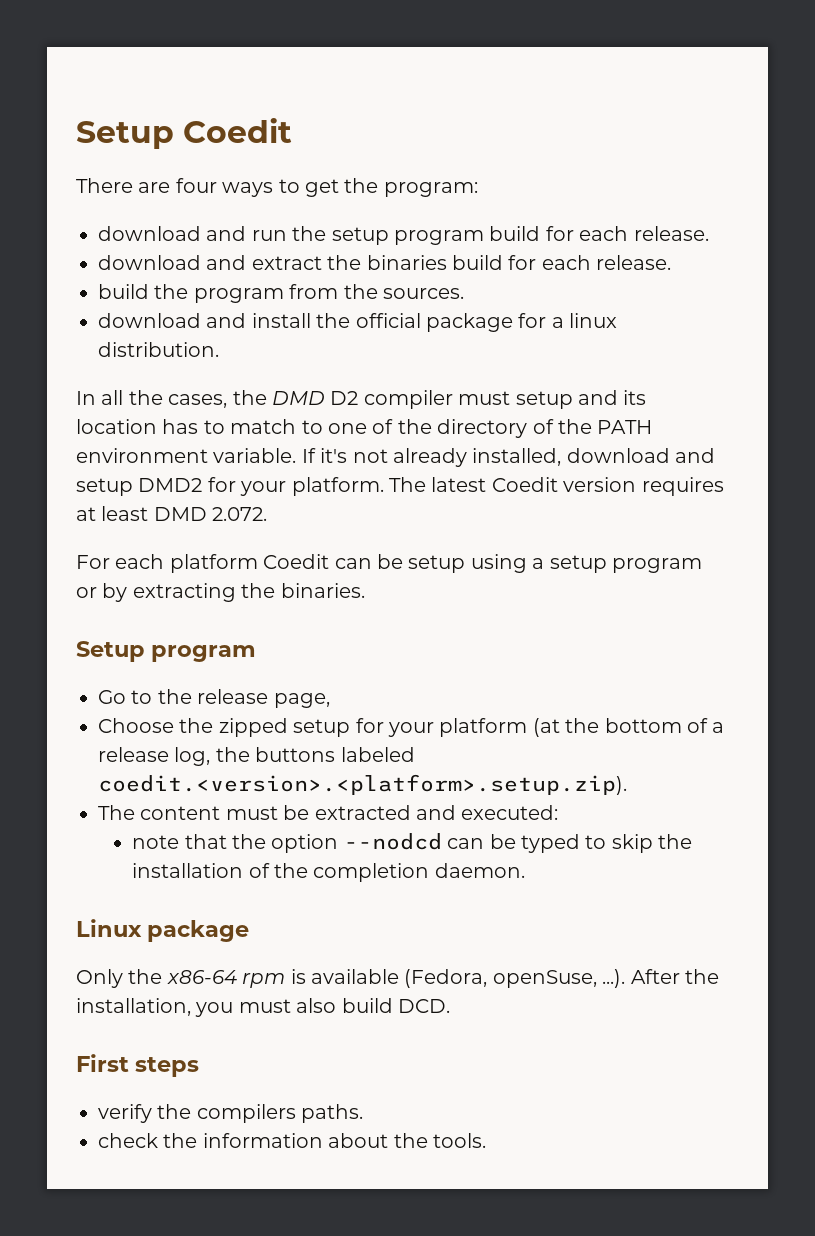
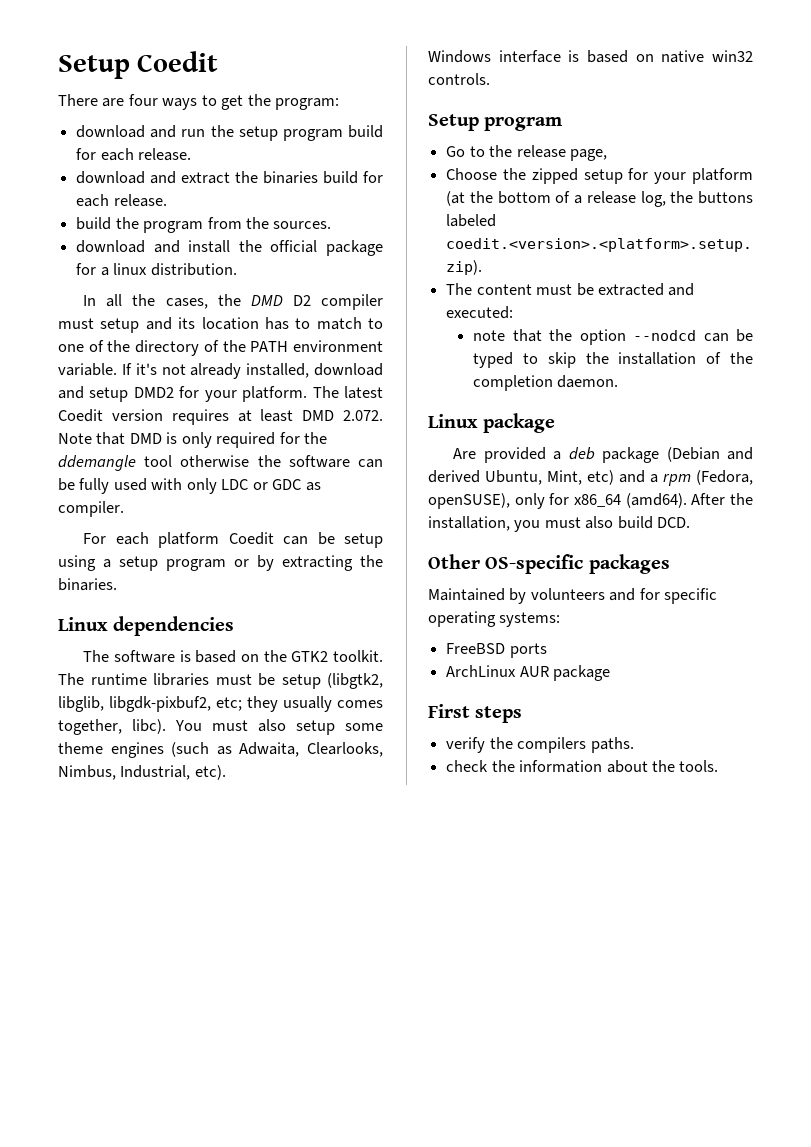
- The latest Coedit version requires at least DMD 2.072.
+ The latest Coedit version requires at least DMD 2.072. Note that DMD is only required for the ddemangle tool otherwise the software can be fully used with only LDC or GDC as compiler.
+ Linux dependencies
+ The software is based on the GTK2 toolkit. The runtime libraries must be setup (libgtk2, libglib, libgdk-pixbuf2, etc; they usually comes together, libc). You must also setup some theme engines (such as Adwaita, Clearlooks, Nimbus, Industrial, etc).
+ Windows interface is based on native win32 controls.
- Only the x86-64 rpm is available (Fedora, openSuse, ...). After the installation, you must also build DCD.
+ Are provided a deb package (Debian and derived Ubuntu, Mint, etc) and a rpm (Fedora, openSUSE), only for x86_64 (amd64). After the installation, you must also build DCD.
+ Other OS-specific packages
+ Maintained by volunteers and for specific operating systems:
+ FreeBSD ports
+ ArchLinux AUR package

